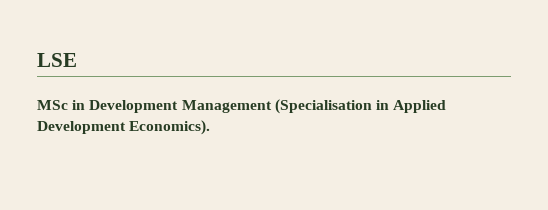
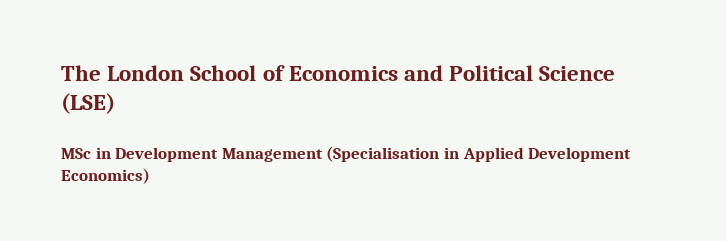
- LSE
+ The London School of Economics and Political Science (LSE)
- MSc in Development Management (Specialisation in Applied Development Economics).
+ MSc in Development Management (Specialisation in Applied Development Economics)

